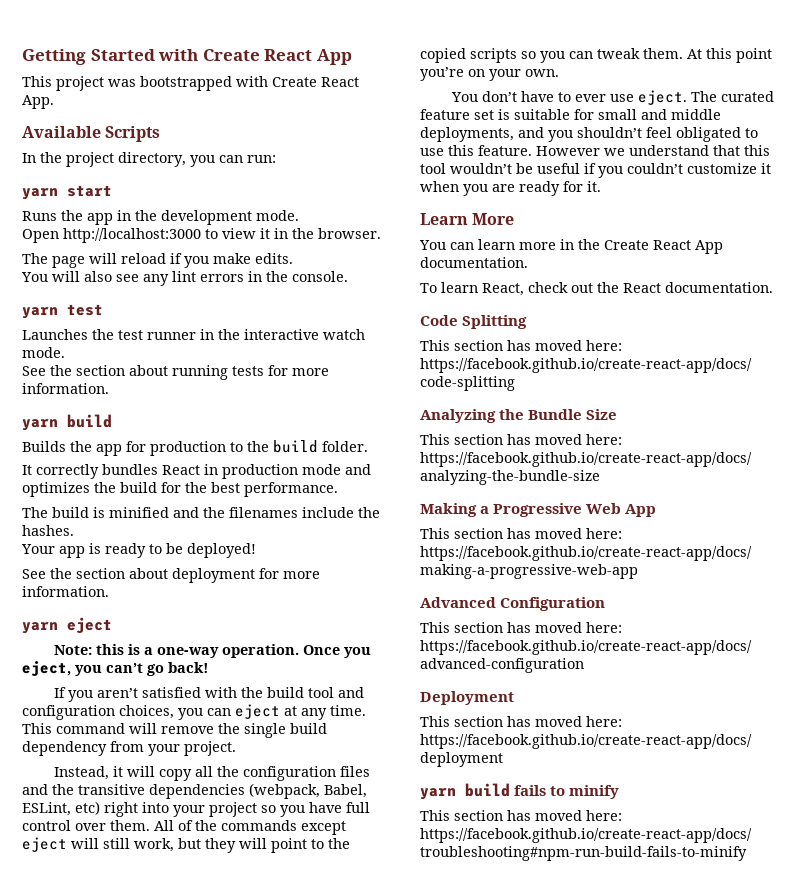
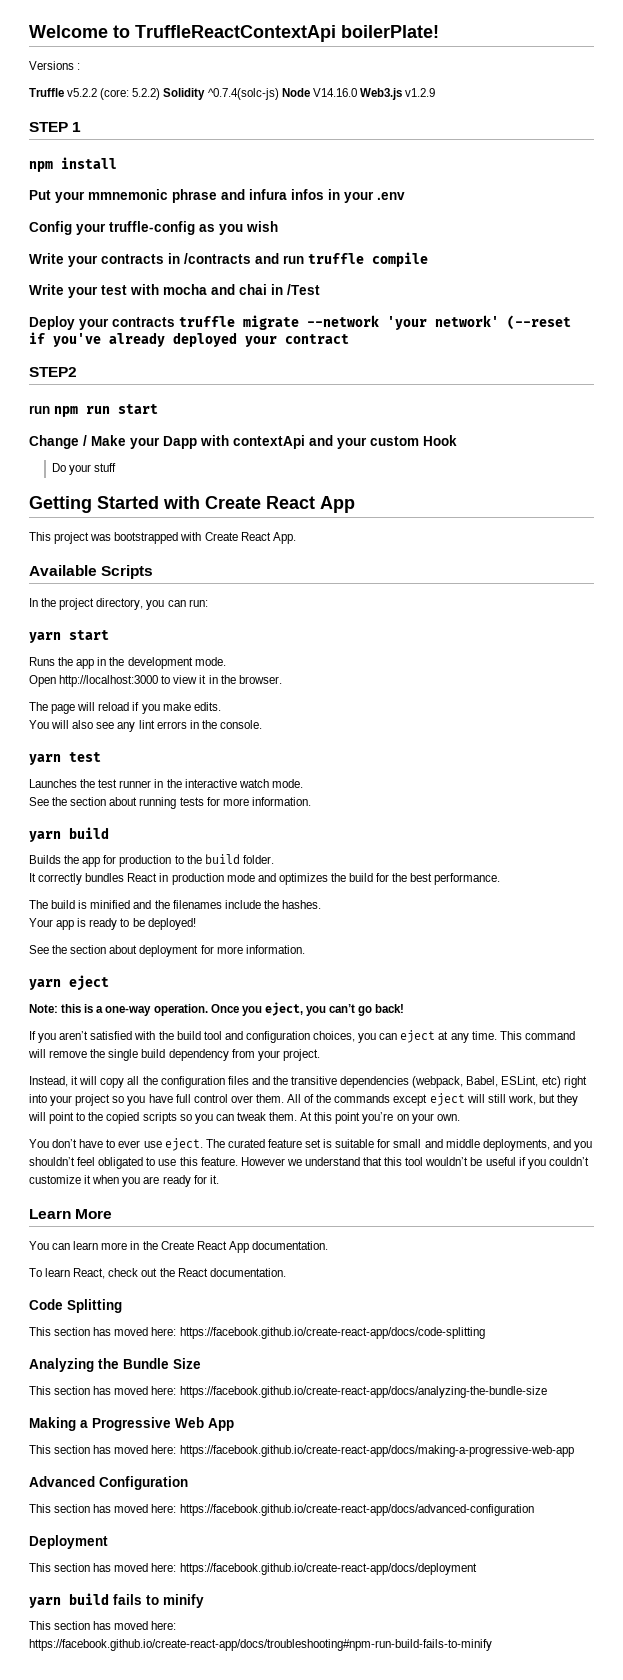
+ Welcome to TruffleReactContextApi boilerPlate!
+ Versions :
+ Truffle v5.2.2 (core: 5.2.2) Solidity ^0.7.4(solc-js) Node V14.16.0 Web3.js v1.2.9
+ STEP 1
+ npm install
+ Put your mmnemonic phrase and infura infos in your .env
+ Config your truffle-config as you wish
+ Write your contracts in /contracts and run truffle compile
+ Write your test with mocha and chai in /Test
+ Deploy your contracts truffle migrate --network 'your network' (--reset if you've already deployed your contract
+ STEP2
+ run npm run start
+ Change / Make your Dapp with contextApi and your custom Hook
+ Do your stuff

